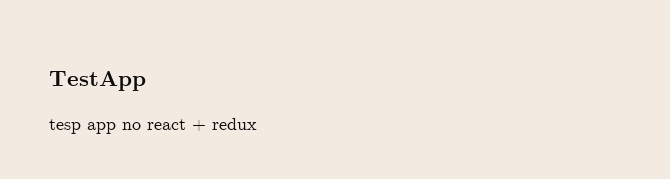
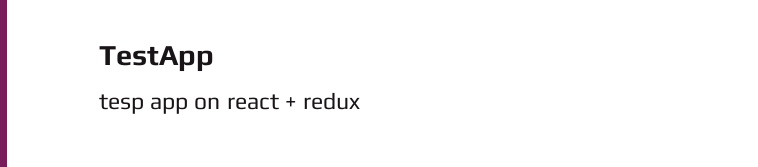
- tesp app no react + redux
+ tesp app on react + redux

